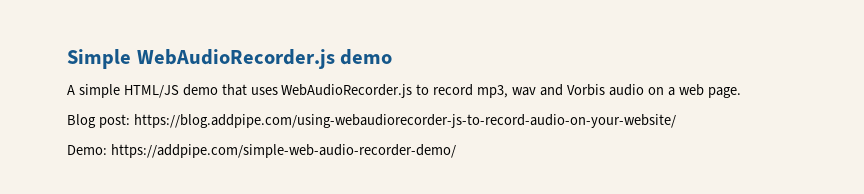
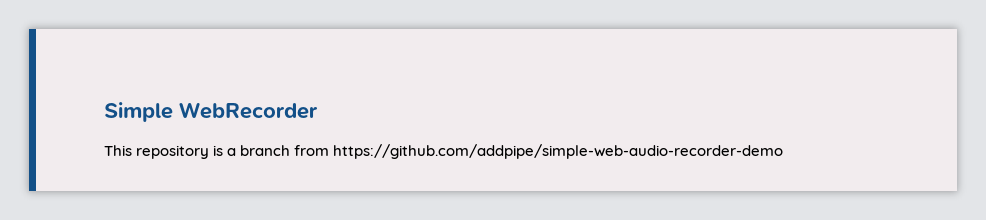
- Simple WebAudioRecorder.js demo
- A simple HTML/JS demo that uses WebAudioRecorder.js to record mp3, wav and Vorbis audio on a web page.
- Blog post: https://blog.addpipe.com/using-webaudiorecorder-js-to-record-audio-on-your-website/
- Demo: https://addpipe.com/simple-web-audio-recorder-demo/
+ Simple WebRecorder
+ This repository is a branch from https://github.com/addpipe/simple-web-audio-recorder-demo

